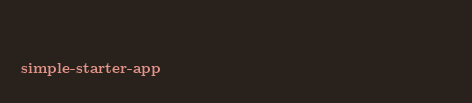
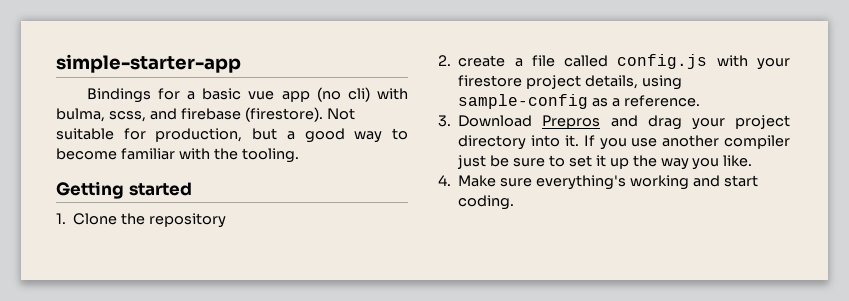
+ Bindings for a basic vue app (no cli) with bulma, scss, and firebase (firestore). Not suitable for production, but a good way to become familiar with the tooling.
+ Getting started
+ 1. Clone the repository
+ 2. create a file called config.js with your firestore project details, using sample-config as a reference.
+ 3. Download Prepros and drag your project directory into it. If you use another compiler just be sure to set it up the way you like.
+ 4. Make sure everything's working and start coding.

